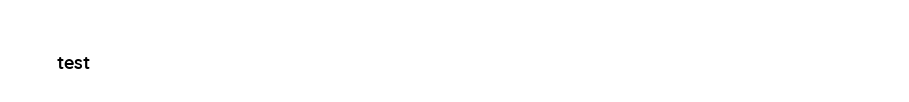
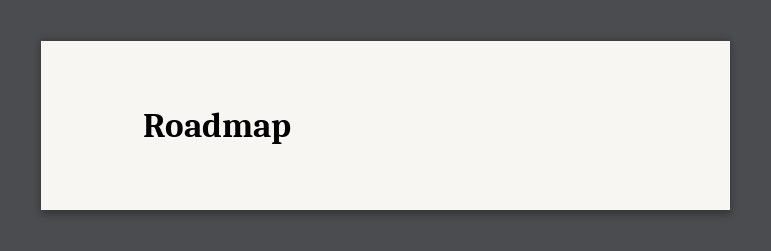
- test
+ Roadmap

